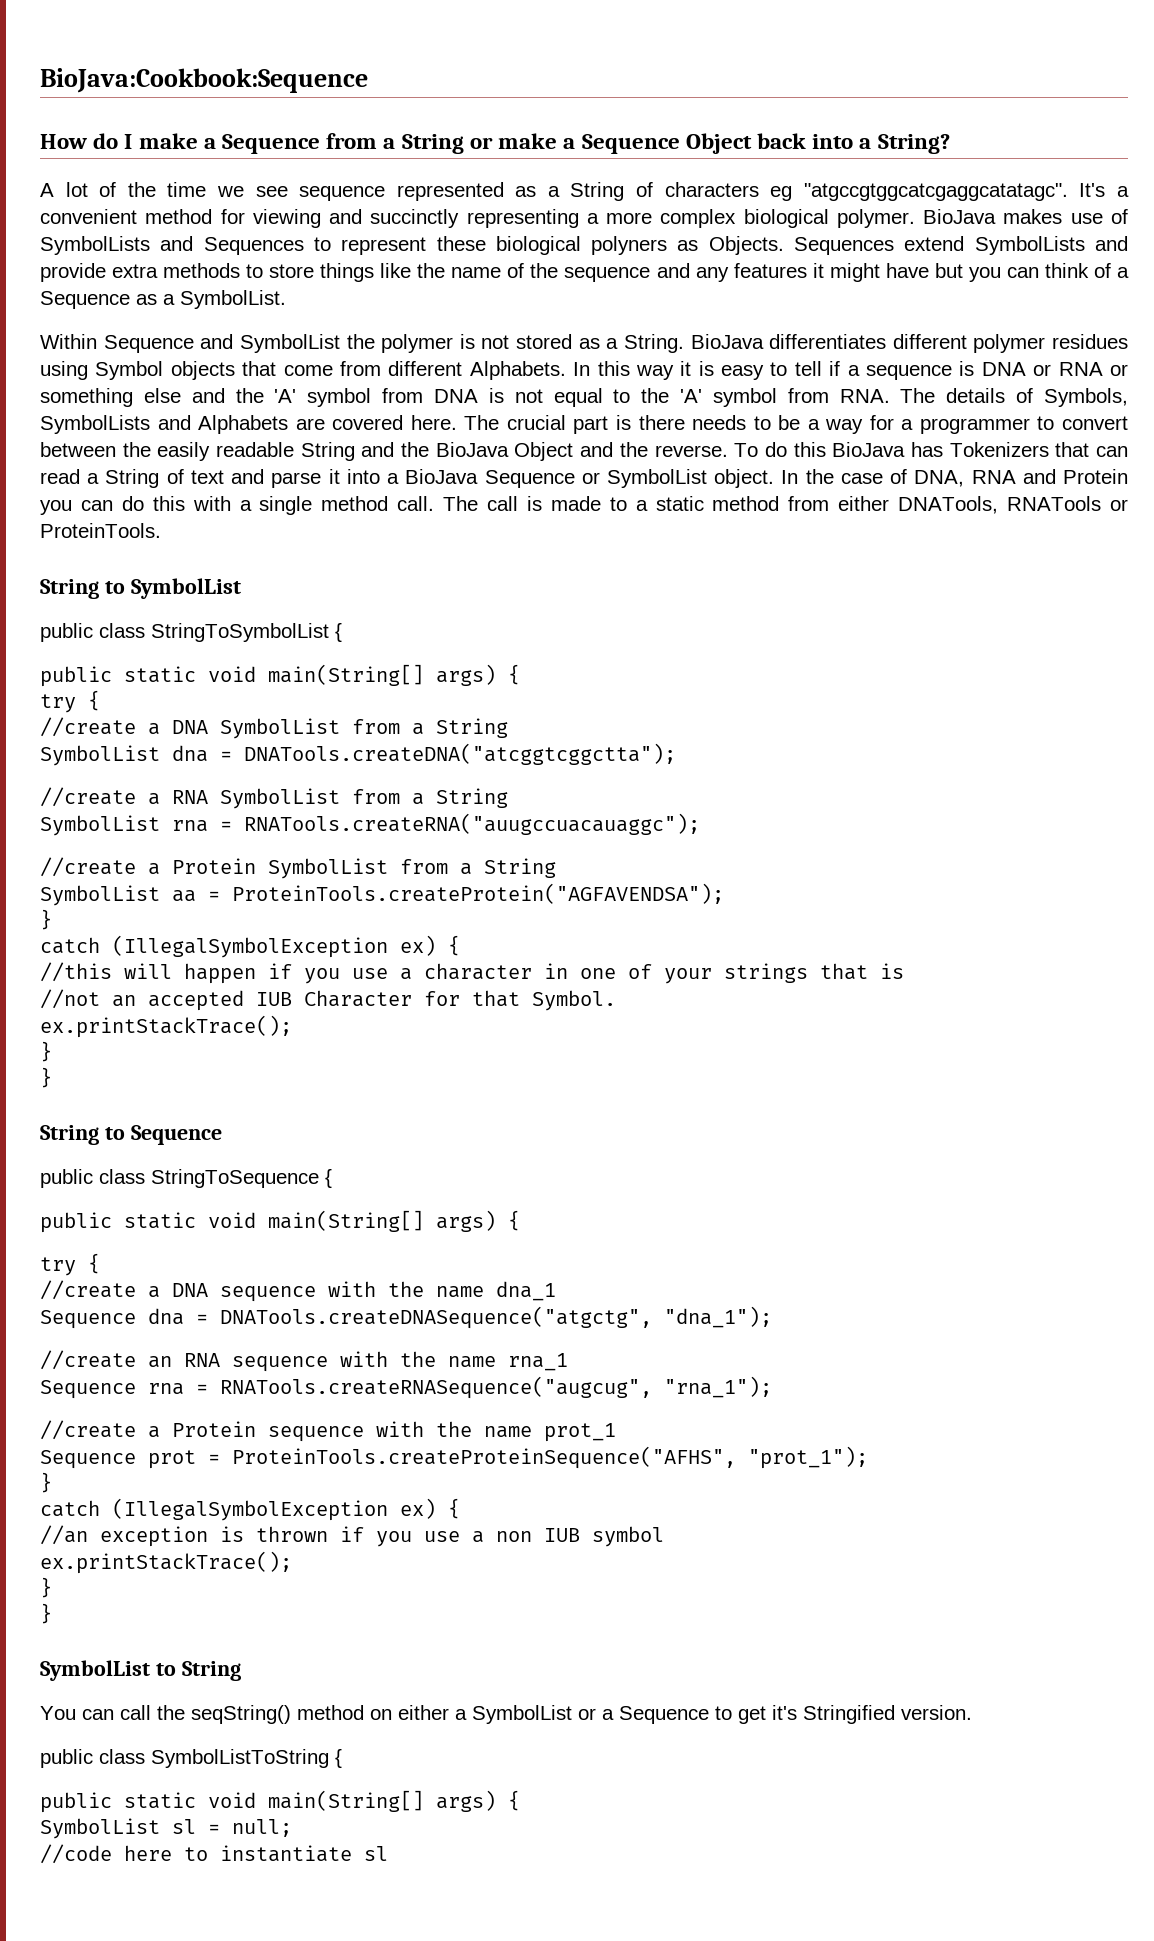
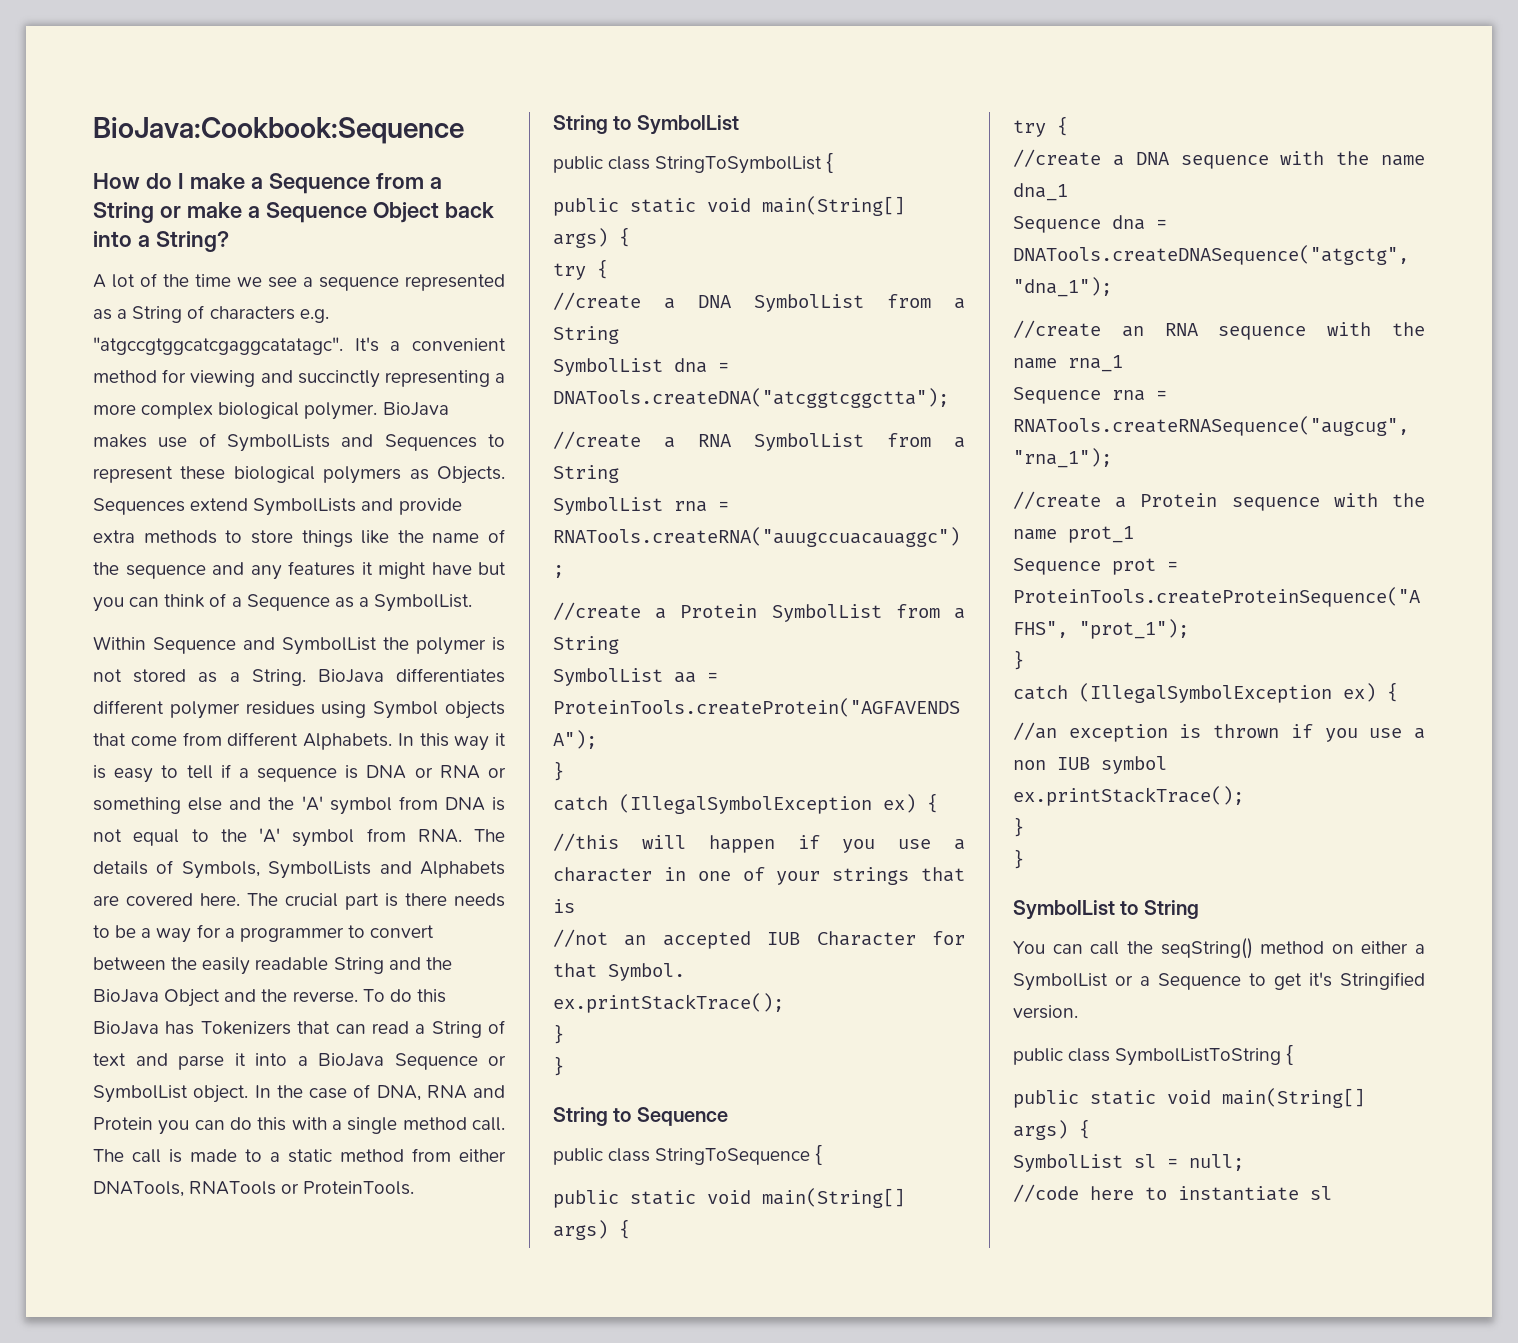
- A lot of the time we see sequence represented as a String of characters eg "atgccgtggcatcgaggcatatagc".
+ A lot of the time we see a sequence represented as a String of characters e.g. "atgccgtggcatcgaggcatatagc".
- BioJava makes use of SymbolLists and Sequences to represent these biological polyners as Objects.
+ BioJava makes use of SymbolLists and Sequences to represent these biological polymers as Objects.

